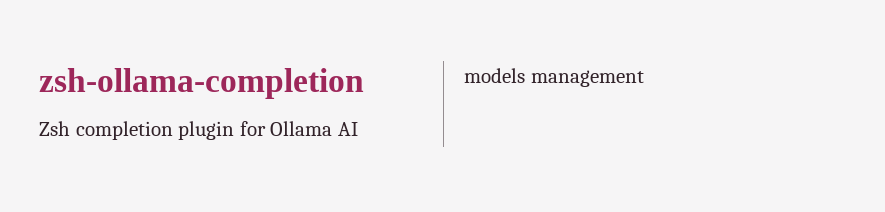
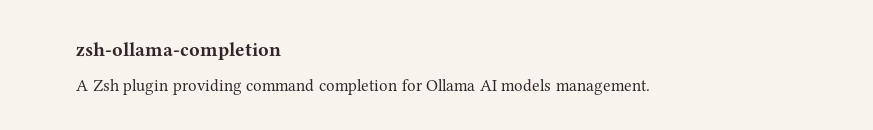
- Zsh completion plugin for Ollama AI models management
+ A Zsh plugin providing command completion for Ollama AI models management.

